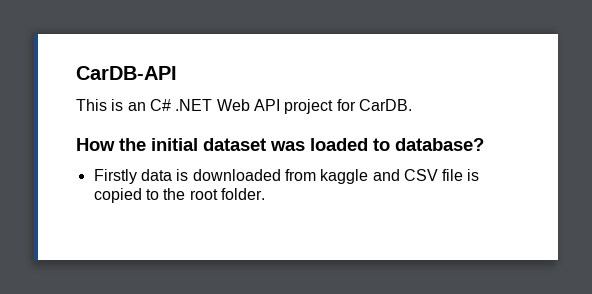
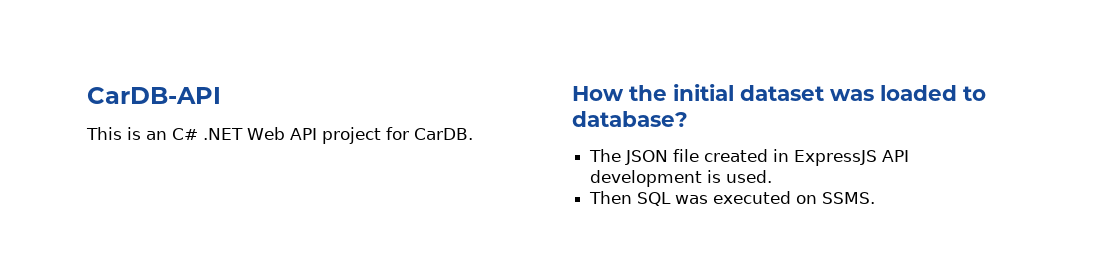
- Firstly data is downloaded from kaggle and CSV file is copied to the root folder.
+ The JSON file created in ExpressJS API development is used.
+ Then SQL was executed on SSMS.

